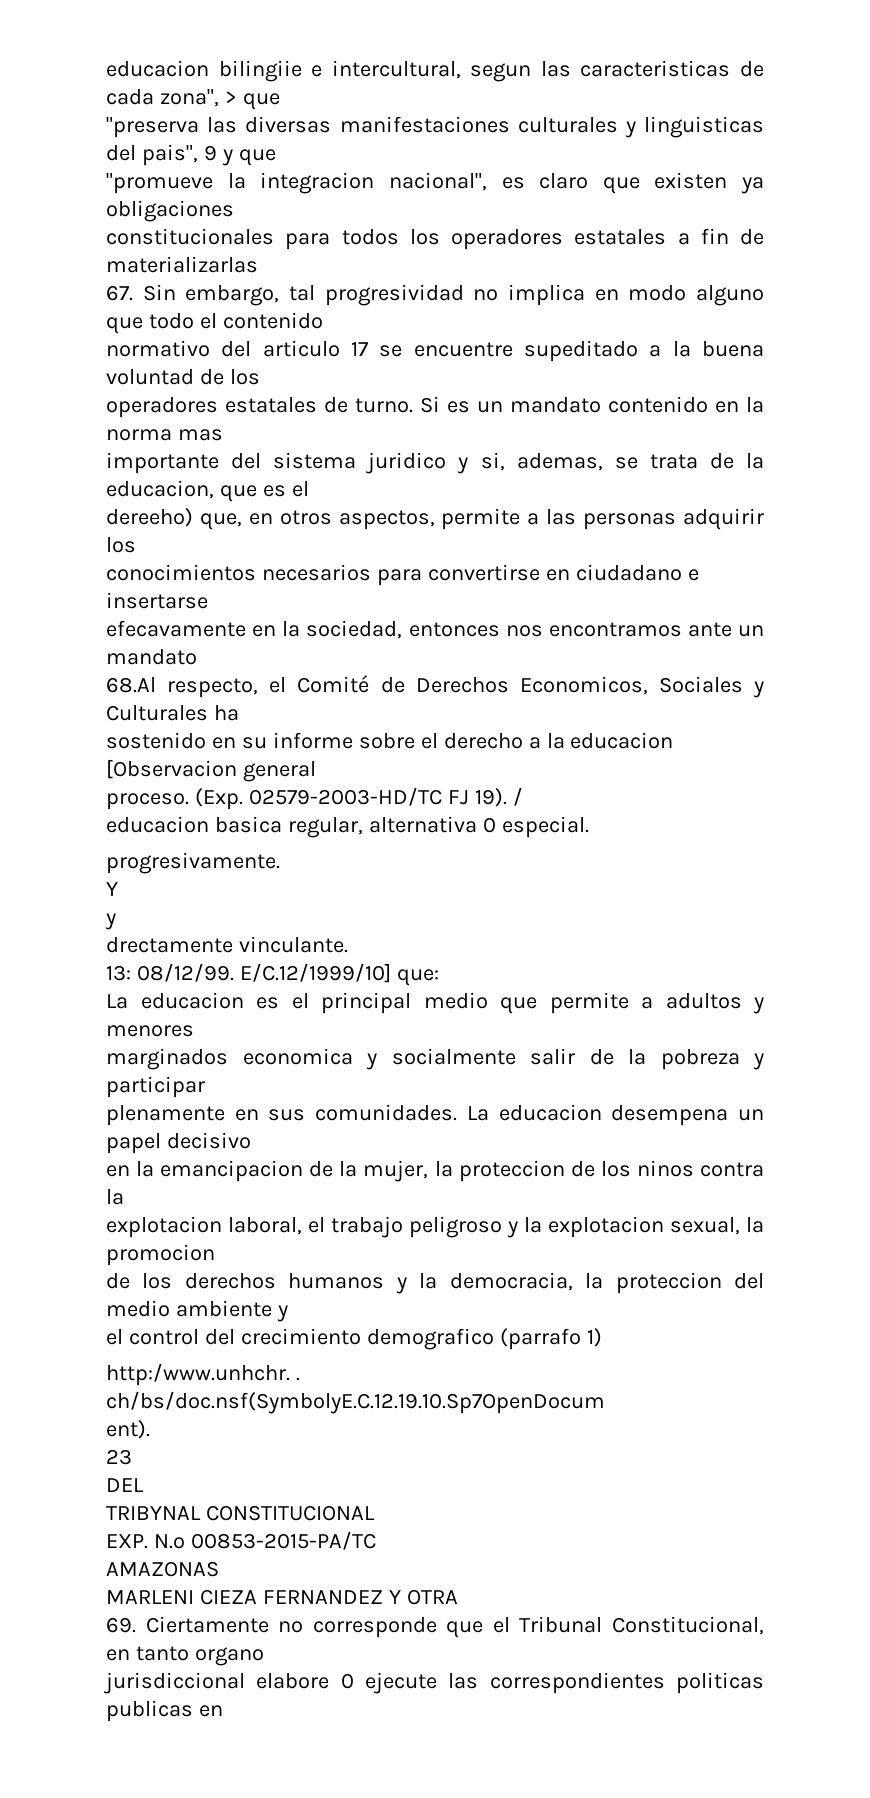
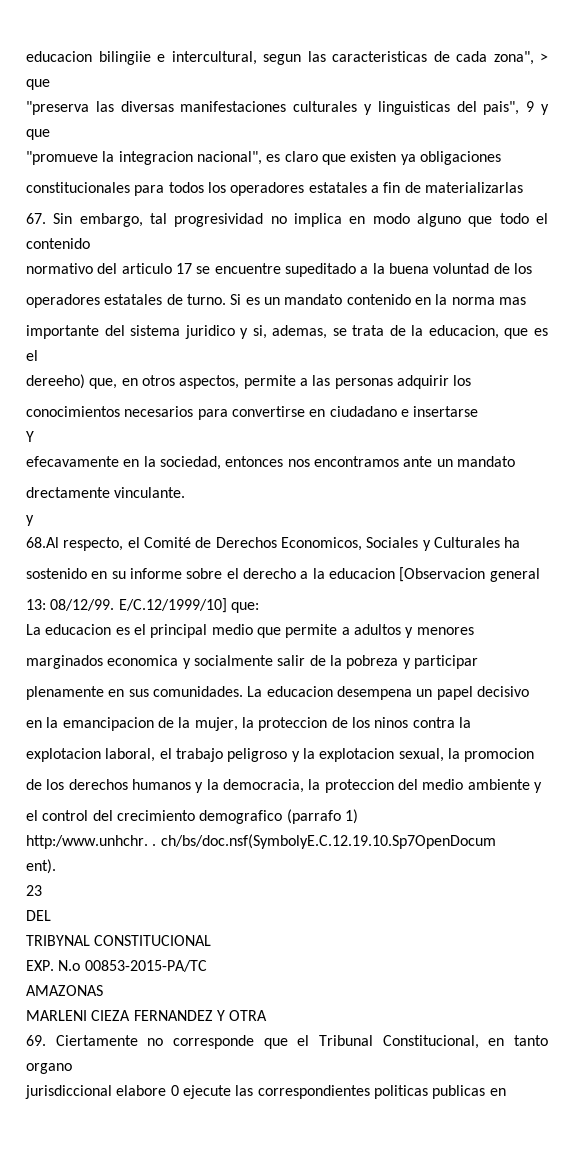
  conocimientos necesarios para convertirse en ciudadano e insertarse
+ Y
+ drectamente vinculante.
+ y
- proceso. (Exp. 02579-2003-HD/TC FJ 19). /
- educacion basica regular, alternativa 0 especial.
- progresivamente.
- Y
- y
- drectamente vinculante.

